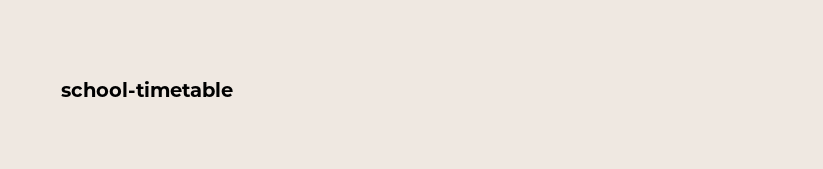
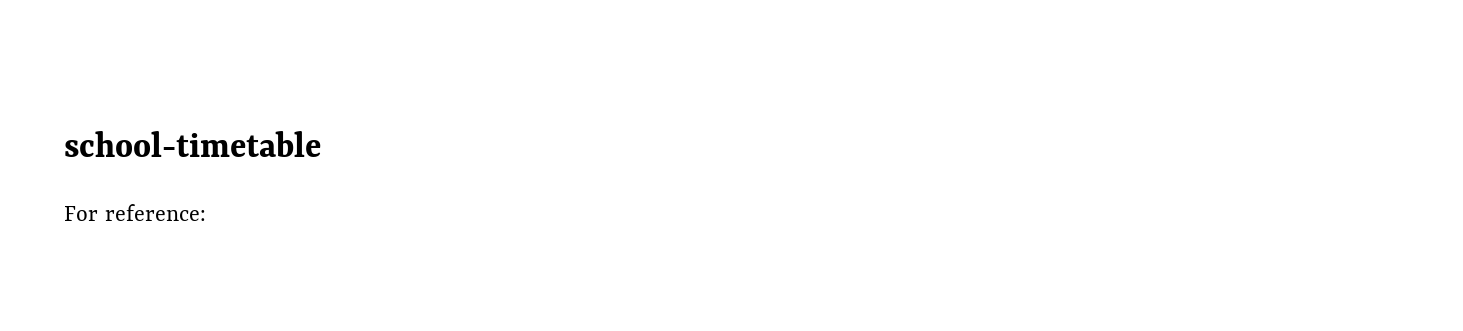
+ For reference:

